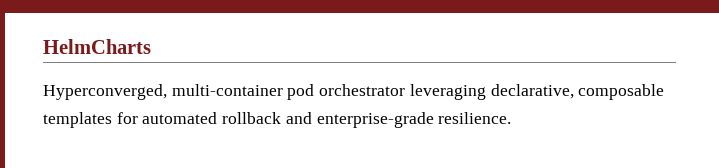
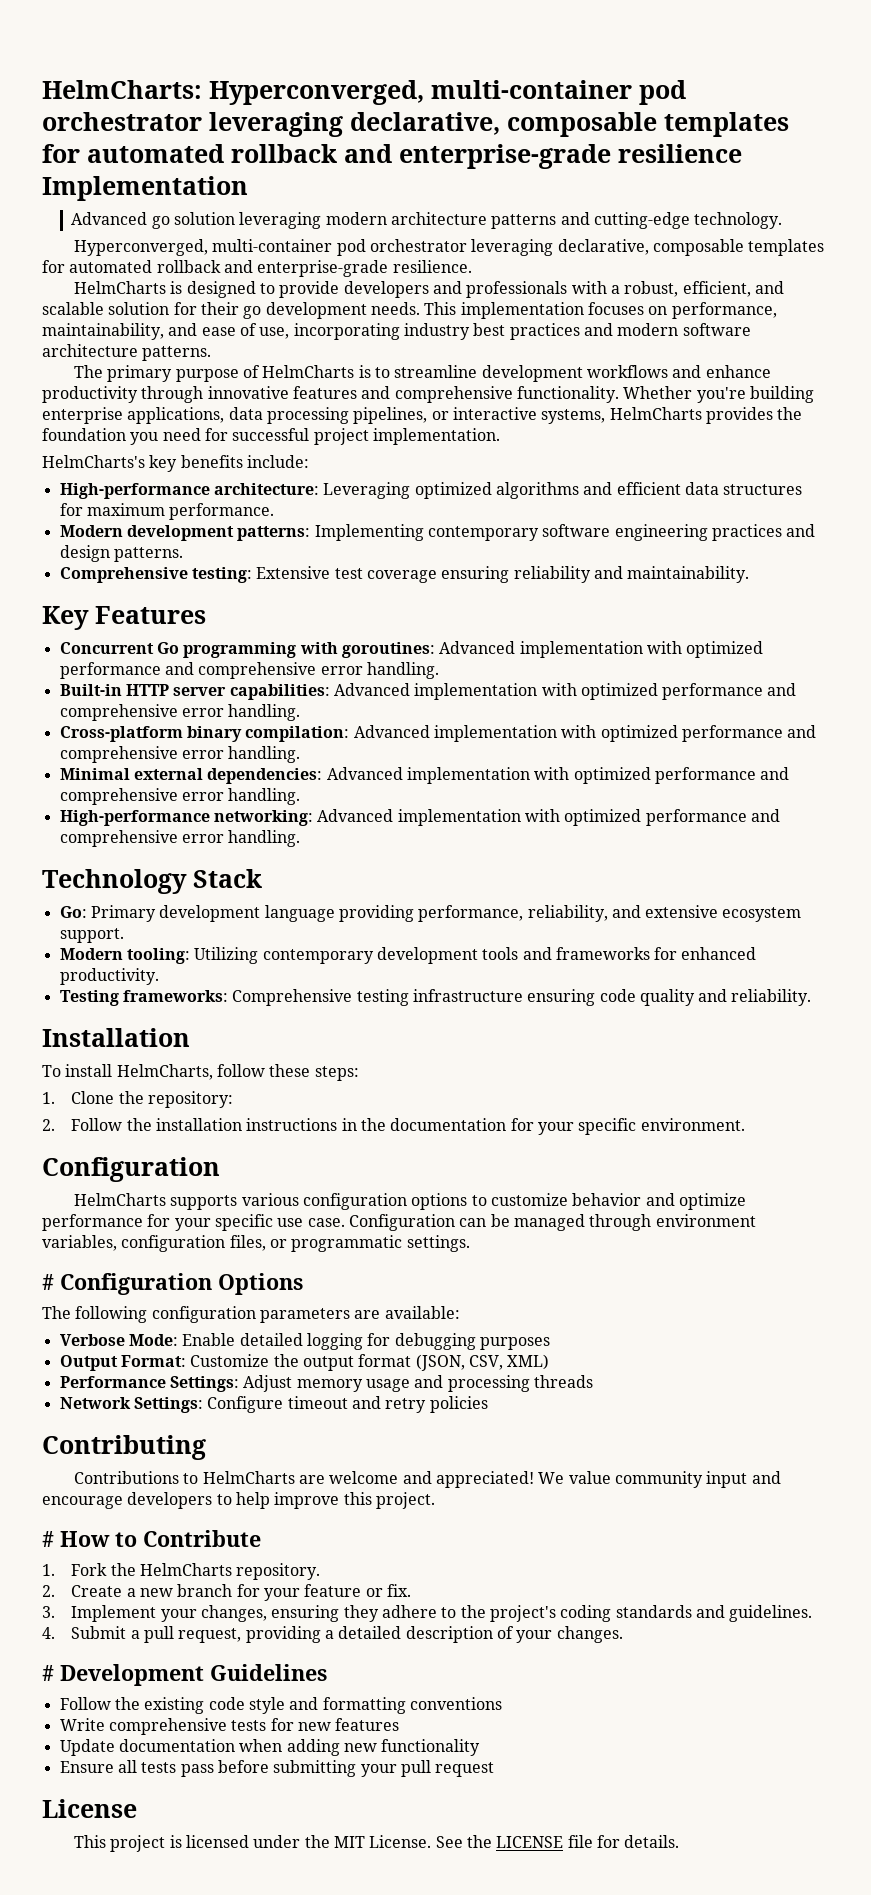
- HelmCharts
+ HelmCharts: Hyperconverged, multi-container pod orchestrator leveraging declarative, composable templates for automated rollback and enterprise-grade resilience Implementation
+ Advanced go solution leveraging modern architecture patterns and cutting-edge technology.
+ HelmCharts is designed to provide developers and professionals with a robust, efficient, and scalable solution for their go development needs. This implementation focuses on performance, maintainability, and ease of use, incorporating industry best practices and modern software architecture patterns.
+ The primary purpose of HelmCharts is to streamline development workflows and enhance productivity through innovative features and comprehensive functionality. Whether you're building enterprise applications, data processing pipelines, or interactive systems, HelmCharts provides the foundation you need for successful project implementation.
+ HelmCharts's key benefits include:
+ High-performance architecture: Leveraging optimized algorithms and efficient data structures for maximum performance.
+ Modern development patterns: Implementing contemporary software engineering practices and design patterns.
+ Comprehensive testing: Extensive test coverage ensuring reliability and maintainability.
+ Key Features
+ Concurrent Go programming with goroutines: Advanced implementation with optimized performance and comprehensive error handling.
+ Built-in HTTP server capabilities: Advanced implementation with optimized performance and comprehensive error handling.
+ Cross-platform binary compilation: Advanced implementation with optimized performance and comprehensive error handling.
+ Minimal external dependencies: Advanced implementation with optimized performance and comprehensive error handling.
+ High-performance networking: Advanced implementation with optimized performance and comprehensive error handling.
+ Technology Stack
+ Go: Primary development language providing performance, reliability, and extensive ecosystem support.
+ Modern tooling: Utilizing contemporary development tools and frameworks for enhanced productivity.
+ Testing frameworks: Comprehensive testing infrastructure ensuring code quality and reliability.
+ Installation
+ To install HelmCharts, follow these steps:
+ 1. Clone the repository:
+ 2. Follow the installation instructions in the documentation for your specific environment.
+ Configuration
+ HelmCharts supports various configuration options to customize behavior and optimize performance for your specific use case. Configuration can be managed through environment variables, configuration files, or programmatic settings.
+ # Configuration Options
+ The following configuration parameters are available:
+ Verbose Mode: Enable detailed logging for debugging purposes
+ Output Format: Customize the output format (JSON, CSV, XML)
+ Performance Settings: Adjust memory usage and processing threads
+ Network Settings: Configure timeout and retry policies
+ Contributing
+ Contributions to HelmCharts are welcome and appreciated! We value community input and encourage developers to help improve this project.
+ # How to Contribute
+ 1. Fork the HelmCharts repository.
+ 2. Create a new branch for your feature or fix.
+ 3. Implement your changes, ensuring they adhere to the project's coding standards and guidelines.
+ 4. Submit a pull request, providing a detailed description of your changes.
+ # Development Guidelines
+ Follow the existing code style and formatting conventions
+ Write comprehensive tests for new features
+ Update documentation when adding new functionality
+ Ensure all tests pass before submitting your pull request
+ License
+ This project is licensed under the MIT License. See the LICENSE file for details.

